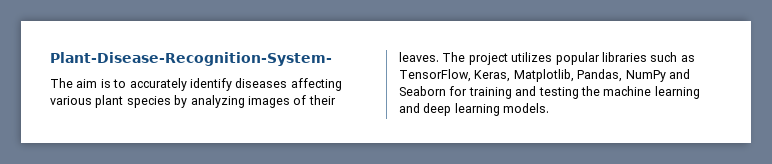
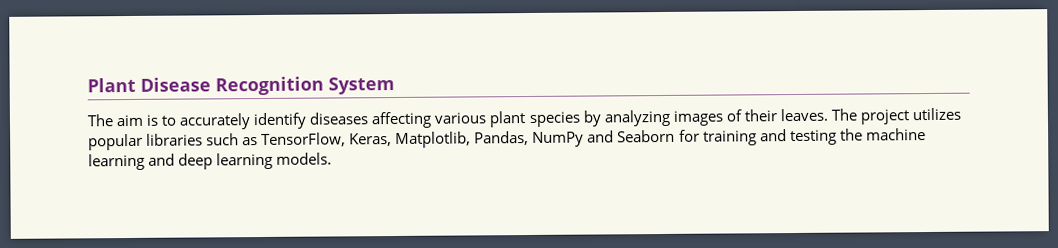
- Plant-Disease-Recognition-System-
+ Plant Disease Recognition System

